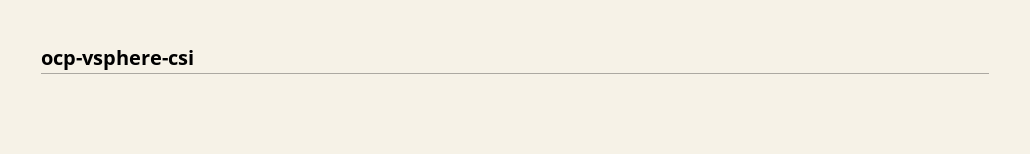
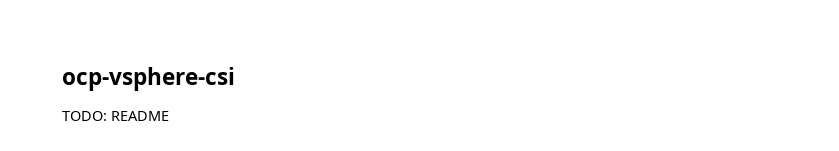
+ TODO: README

